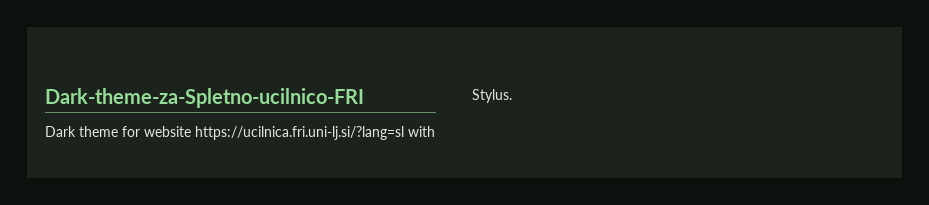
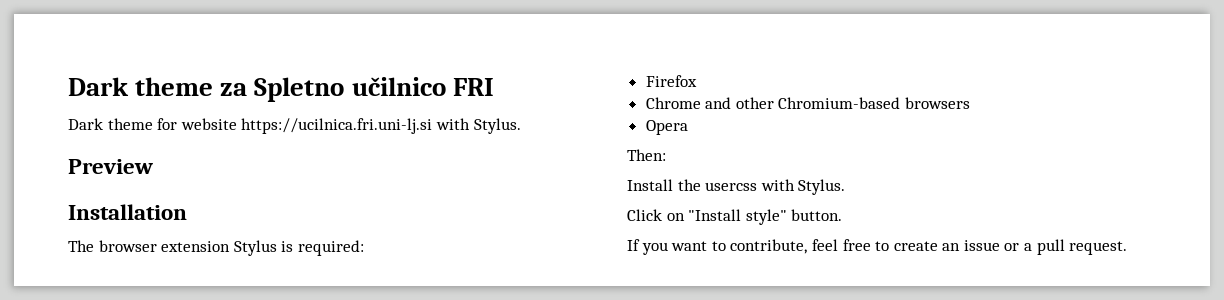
- Dark-theme-za-Spletno-ucilnico-FRI
+ Dark theme za Spletno učilnico FRI
- Dark theme for website https://ucilnica.fri.uni-lj.si/?lang=sl with Stylus.
+ Dark theme for website https://ucilnica.fri.uni-lj.si with Stylus.
+ Preview
+ Installation
+ The browser extension Stylus is required:
+ Firefox
+ Chrome and other Chromium-based browsers
+ Opera
+ Then:
+ Install the usercss with Stylus.
+ Click on "Install style" button.
+ If you want to contribute, feel free to create an issue or a pull request.

